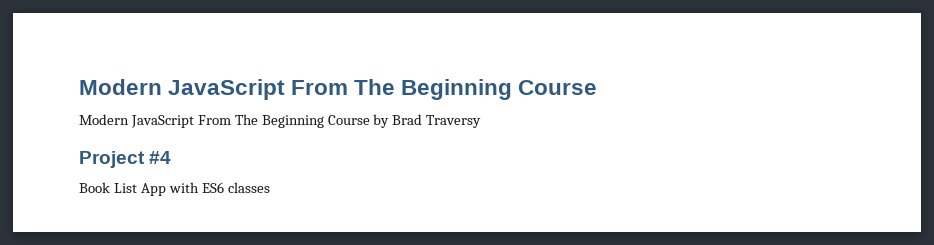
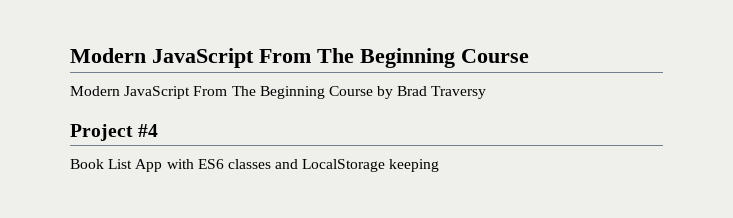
- Book List App with ES6 classes
+ Book List App with ES6 classes and LocalStorage keeping

